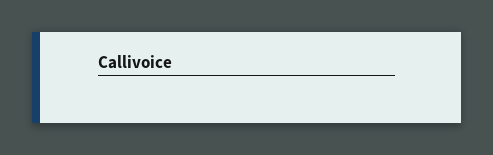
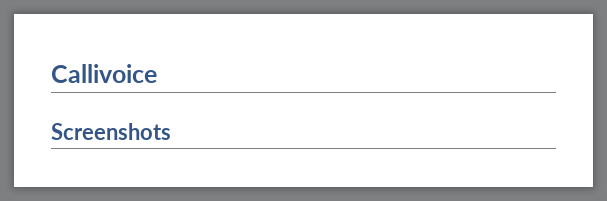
+ Screenshots

